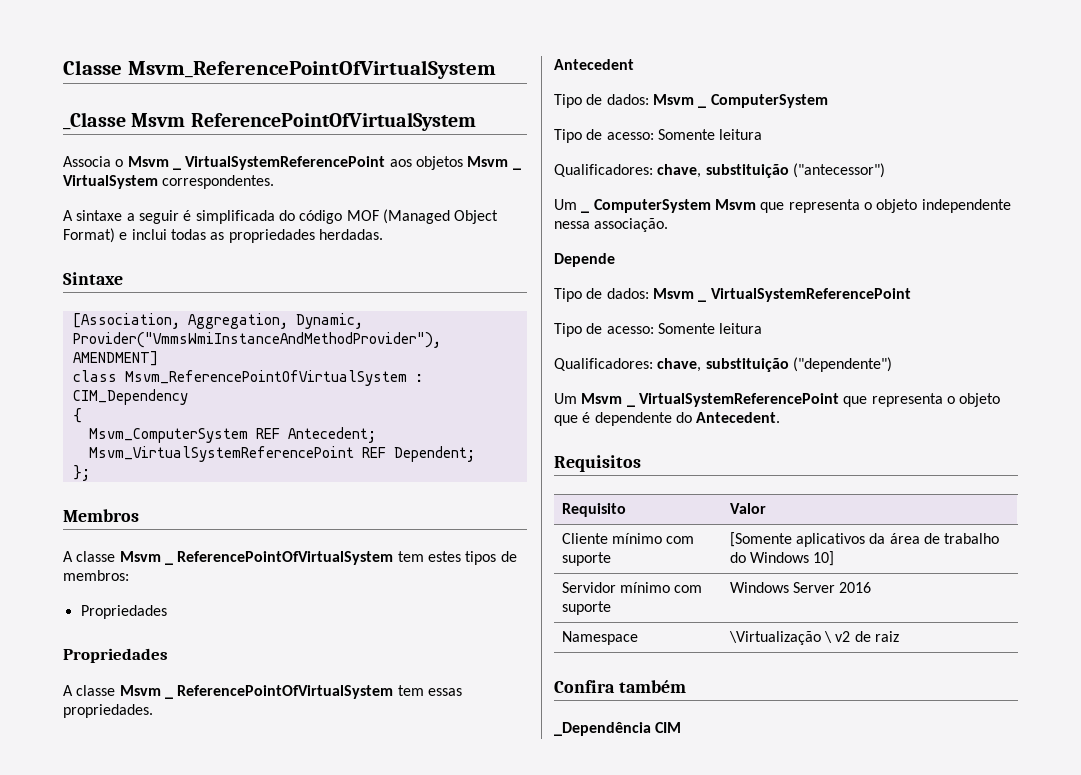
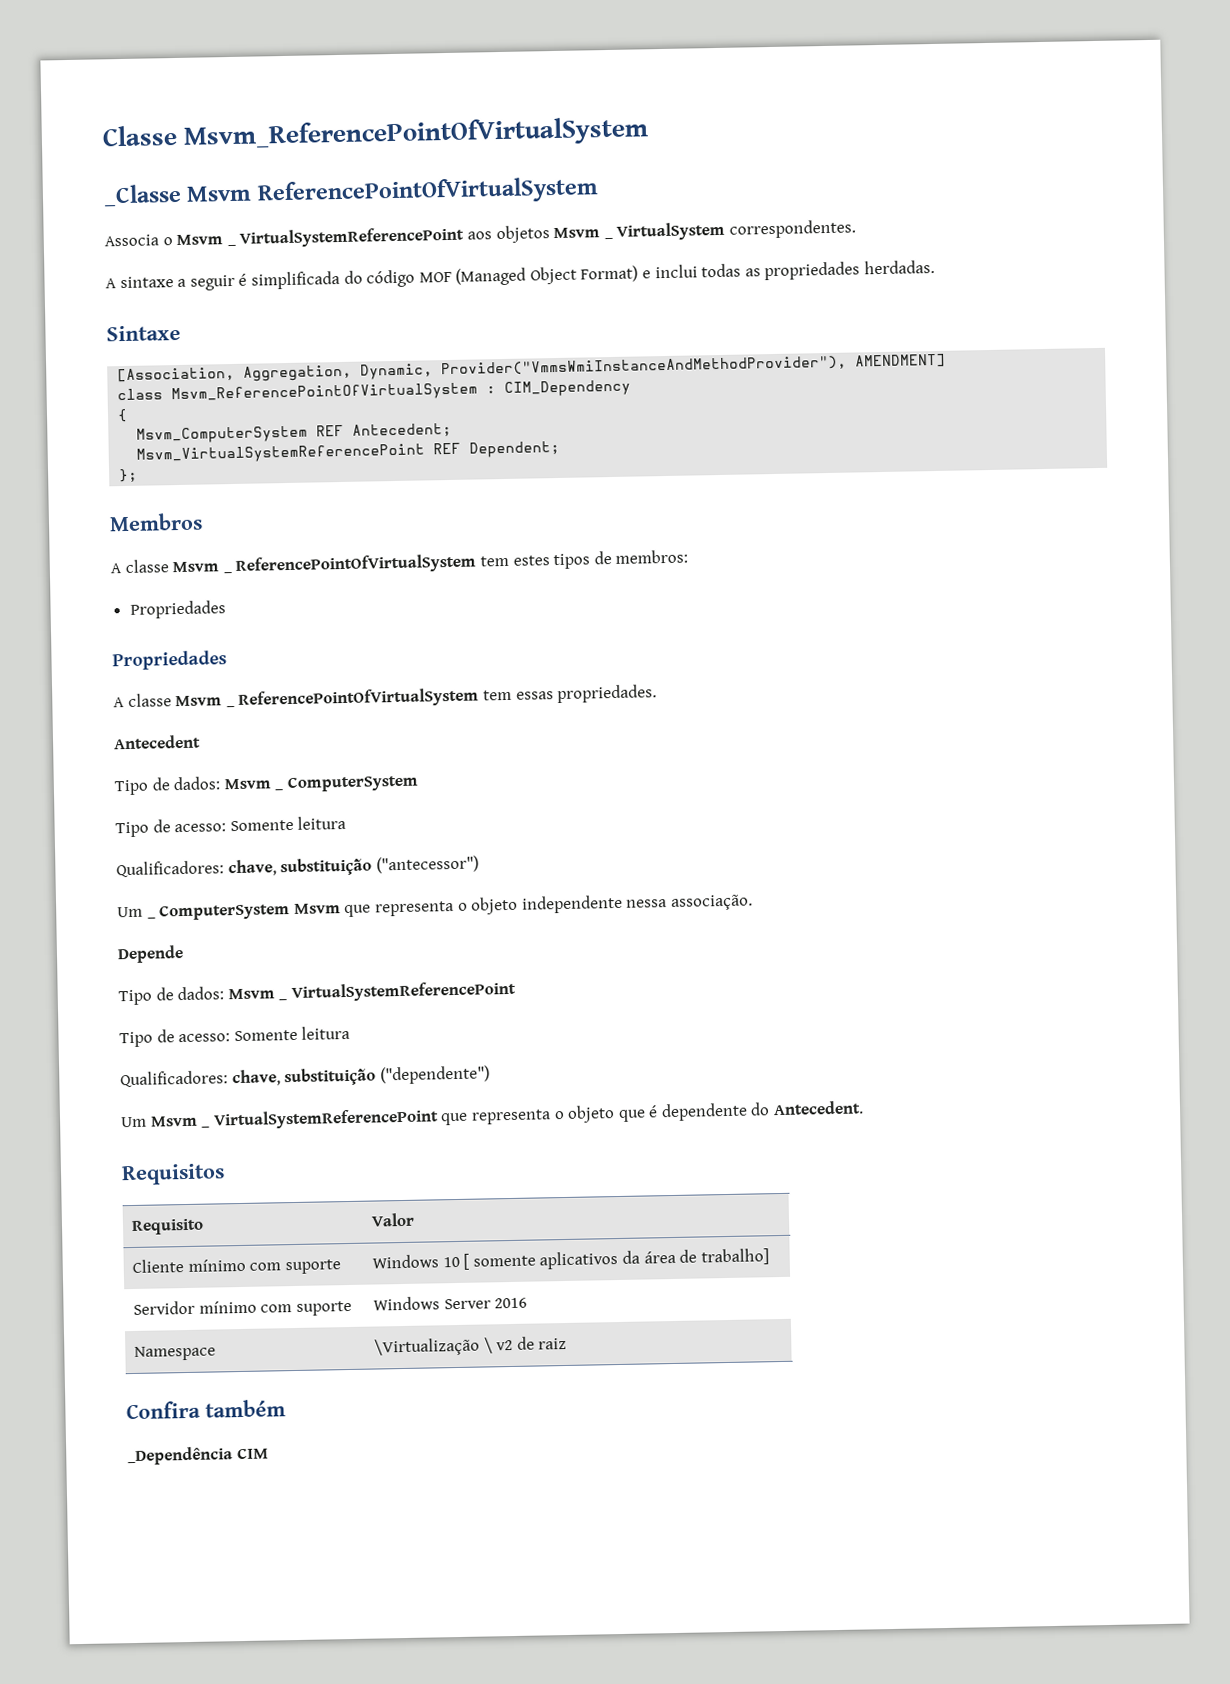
- Cliente mínimo com suporte | [Somente aplicativos da área de trabalho do Windows 10]
+ Cliente mínimo com suporte | Windows 10 [ somente aplicativos da área de trabalho]

